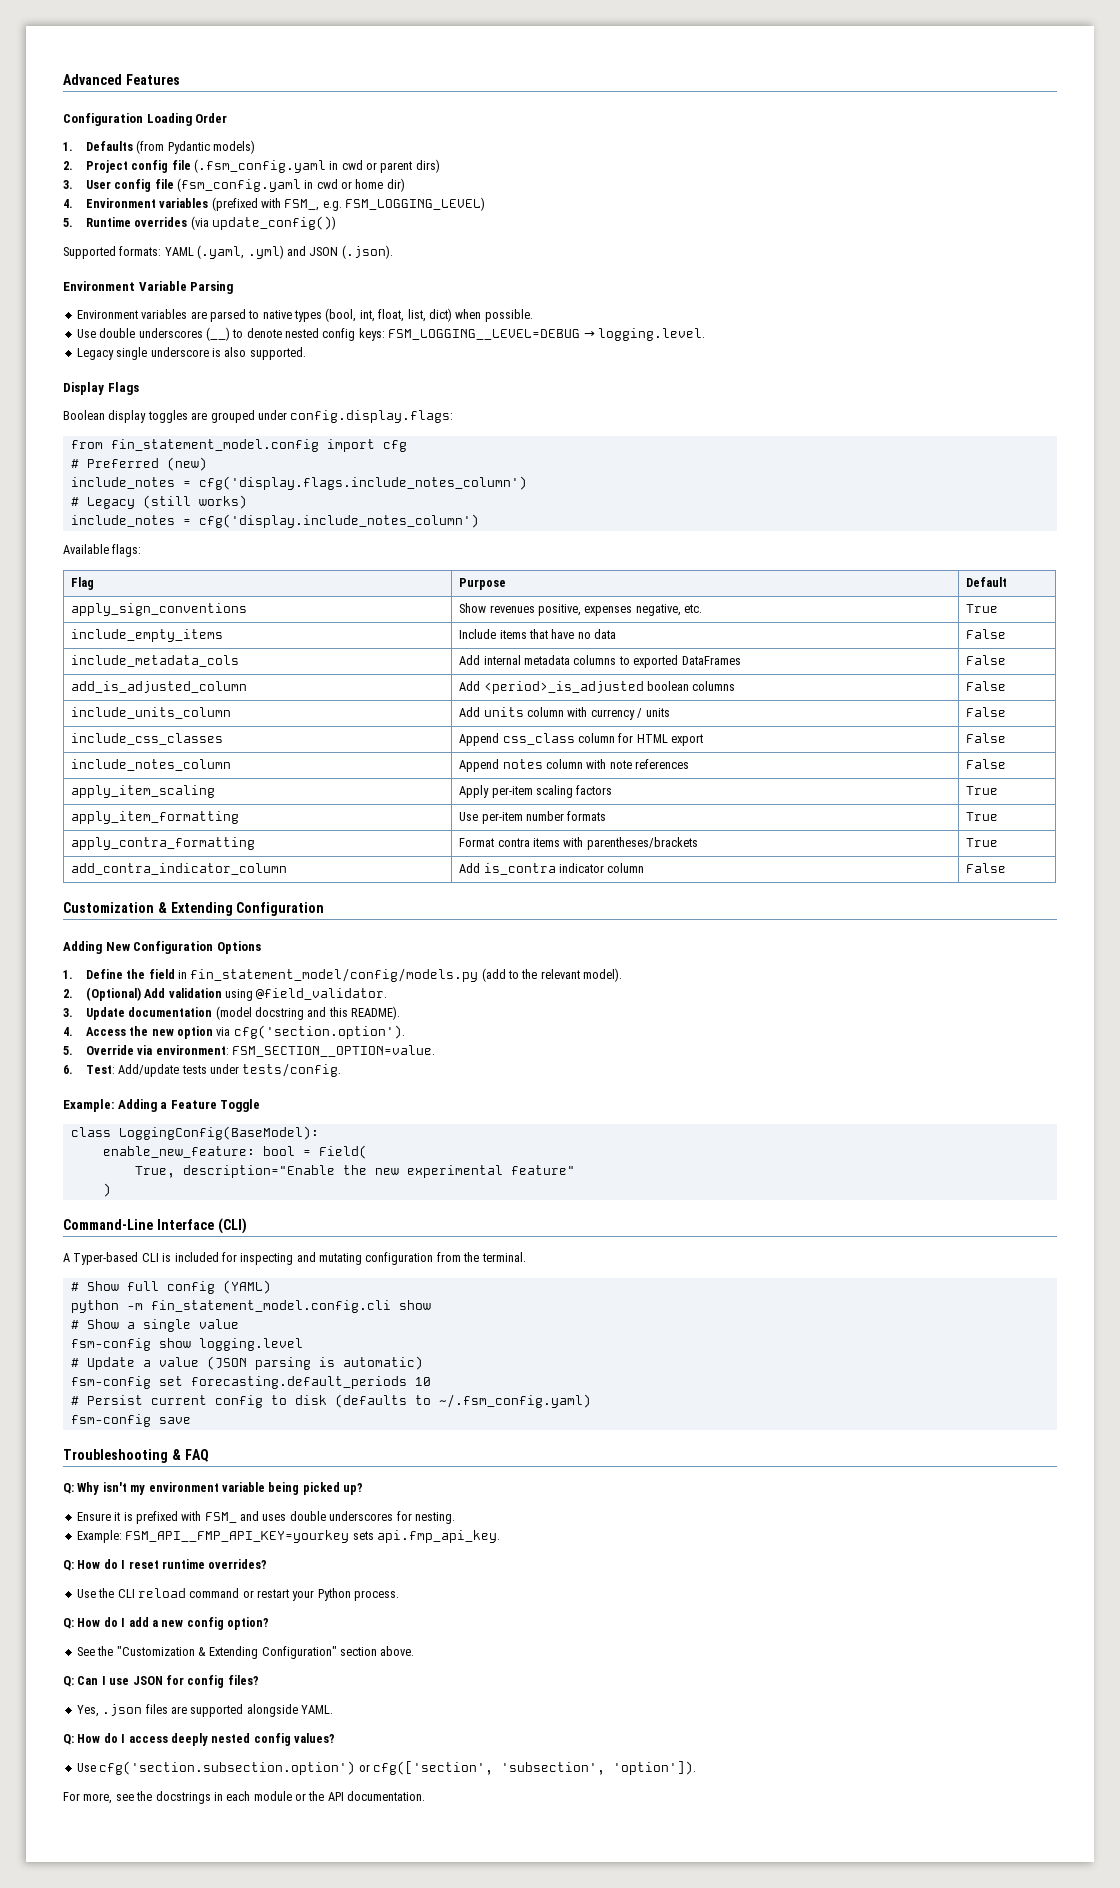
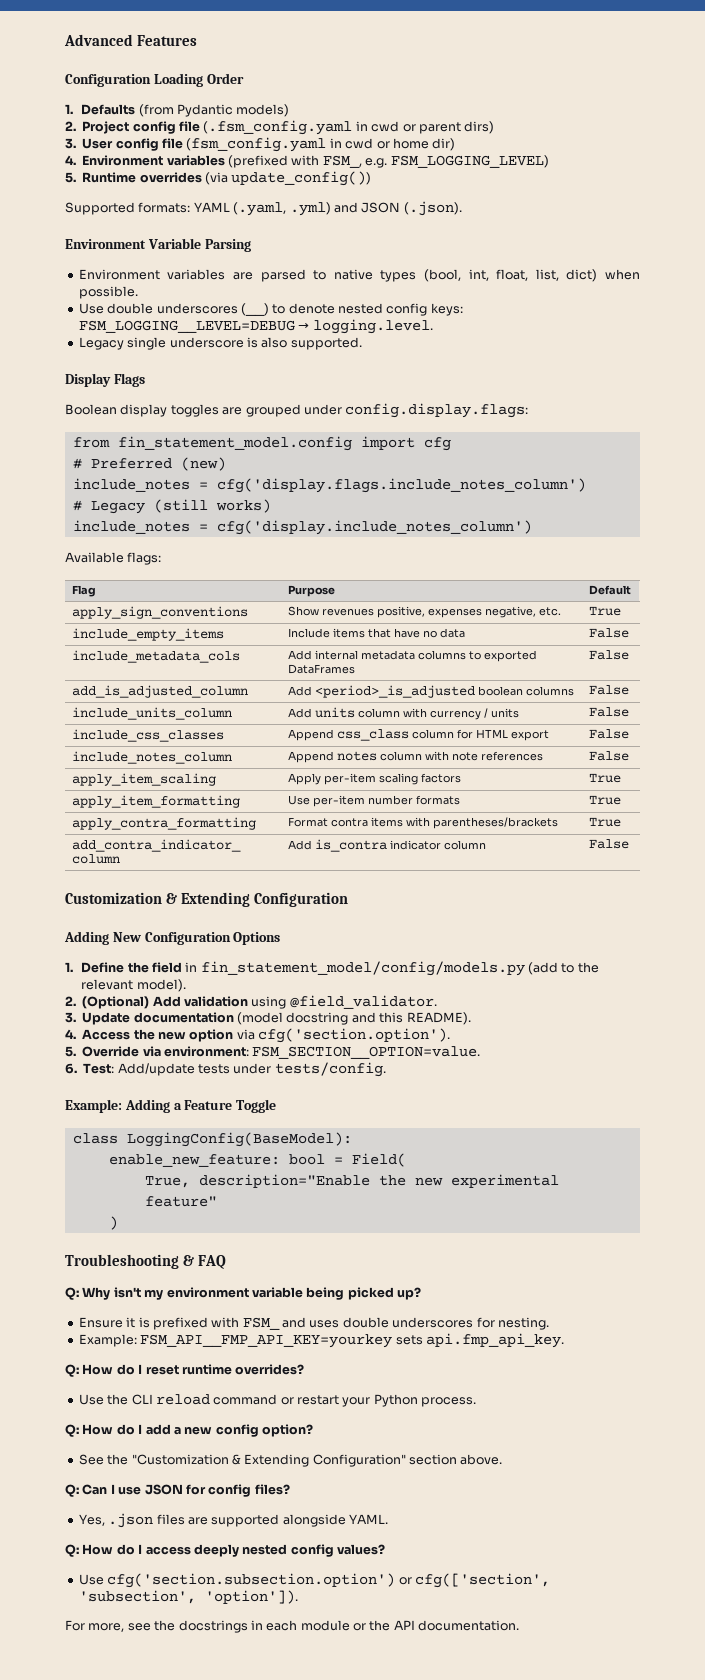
- Command-Line Interface (CLI)
- A Typer-based CLI is included for inspecting and mutating configuration from the terminal.
- # Show full config (YAML)
- python -m fin_statement_model.config.cli show
- # Show a single value
- fsm-config show logging.level
- # Update a value (JSON parsing is automatic)
- fsm-config set forecasting.default_periods 10
- # Persist current config to disk (defaults to ~/.fsm_config.yaml)
- fsm-config save

